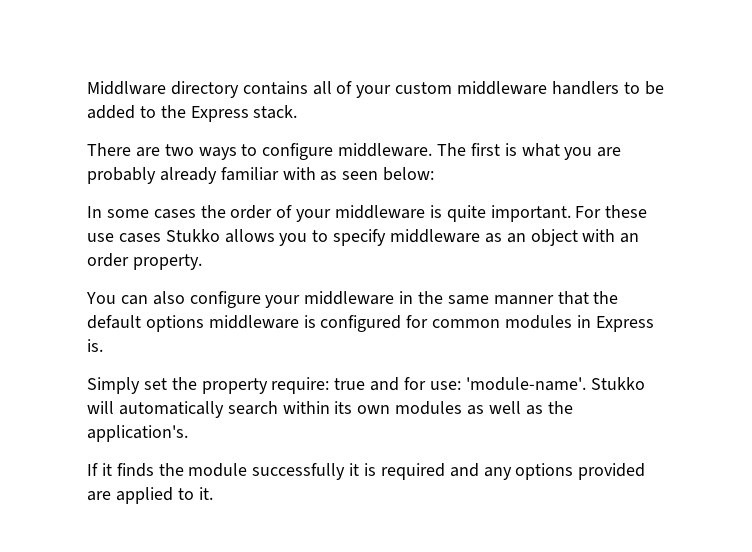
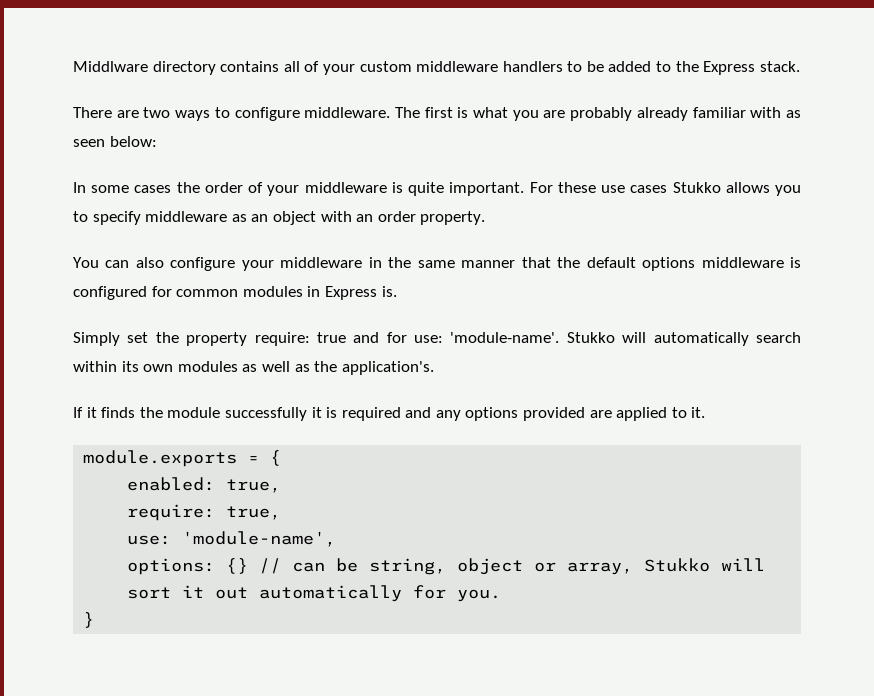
+ module.exports = {
+ enabled: true,
+ require: true,
+ use: 'module-name',
+ options: {} // can be string, object or array, Stukko will sort it out automatically for you.
+ }

